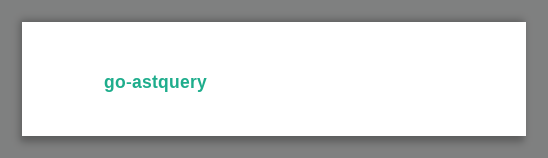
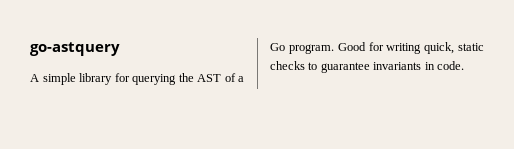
+ A simple library for querying the AST of a Go program. Good for writing quick, static checks to guarantee invariants in code.

